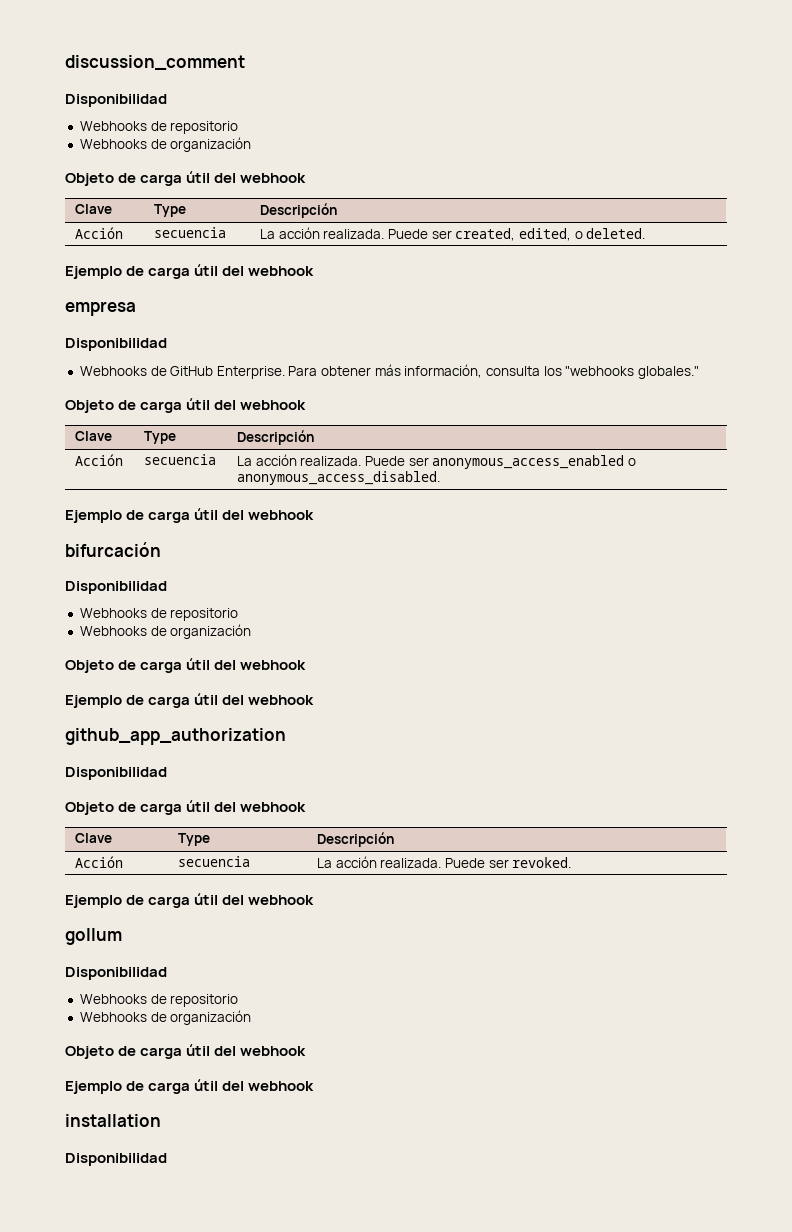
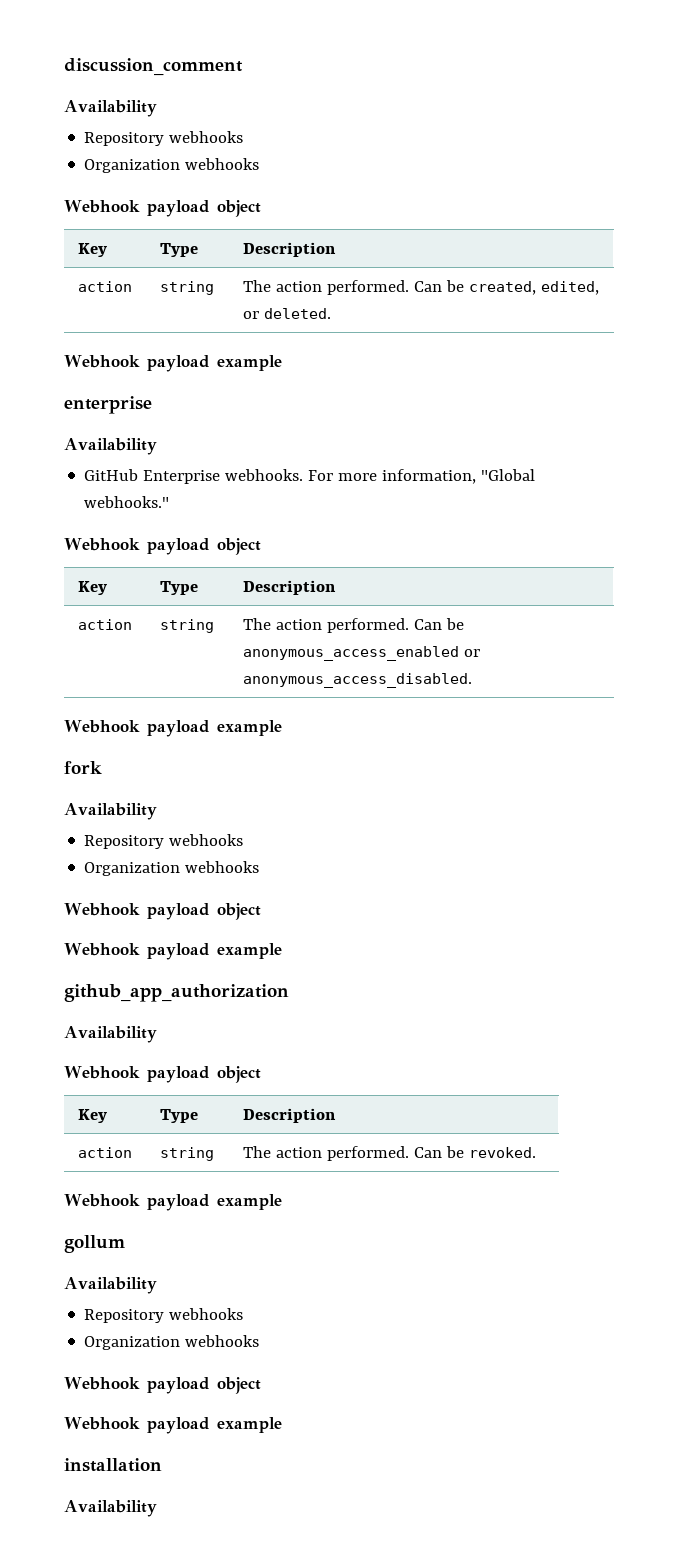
  discussion_comment
- Disponibilidad
- Webhooks de repositorio
- Webhooks de organización
- Objeto de carga útil del webhook
- Clave | Type | Descripción
- Acción | secuencia | La acción realizada. Puede ser created, edited, o deleted.
- Ejemplo de carga útil del webhook
- empresa
- Disponibilidad
- Webhooks de GitHub Enterprise. Para obtener más información, consulta los "webhooks globales."
- Objeto de carga útil del webhook
- Clave | Type | Descripción
- Acción | secuencia | La acción realizada. Puede ser anonymous_access_enabled o anonymous_access_disabled.
- Ejemplo de carga útil del webhook
- bifurcación
- Disponibilidad
- Webhooks de repositorio
- Webhooks de organización
- Objeto de carga útil del webhook
- Ejemplo de carga útil del webhook
+ Availability
+ Repository webhooks
+ Organization webhooks
+ Webhook payload object
+ Key | Type | Description
+ action | string | The action performed. Can be created, edited, or deleted.
+ Webhook payload example
+ enterprise
+ Availability
+ GitHub Enterprise webhooks. For more information, "Global webhooks."
+ Webhook payload object
+ Key | Type | Description
+ action | string | The action performed. Can be anonymous_access_enabled or anonymous_access_disabled.
+ Webhook payload example
+ fork
+ Availability
+ Repository webhooks
+ Organization webhooks
+ Webhook payload object
+ Webhook payload example
  github_app_authorization
- Disponibilidad
- Objeto de carga útil del webhook
- Clave | Type | Descripción
- Acción | secuencia | La acción realizada. Puede ser revoked.
- Ejemplo de carga útil del webhook
+ Availability
+ Webhook payload object
+ Key | Type | Description
+ action | string | The action performed. Can be revoked.
+ Webhook payload example
  gollum
- Disponibilidad
- Webhooks de repositorio
- Webhooks de organización
- Objeto de carga útil del webhook
- Ejemplo de carga útil del webhook
+ Availability
+ Repository webhooks
+ Organization webhooks
+ Webhook payload object
+ Webhook payload example
  installation
- Disponibilidad
+ Availability

